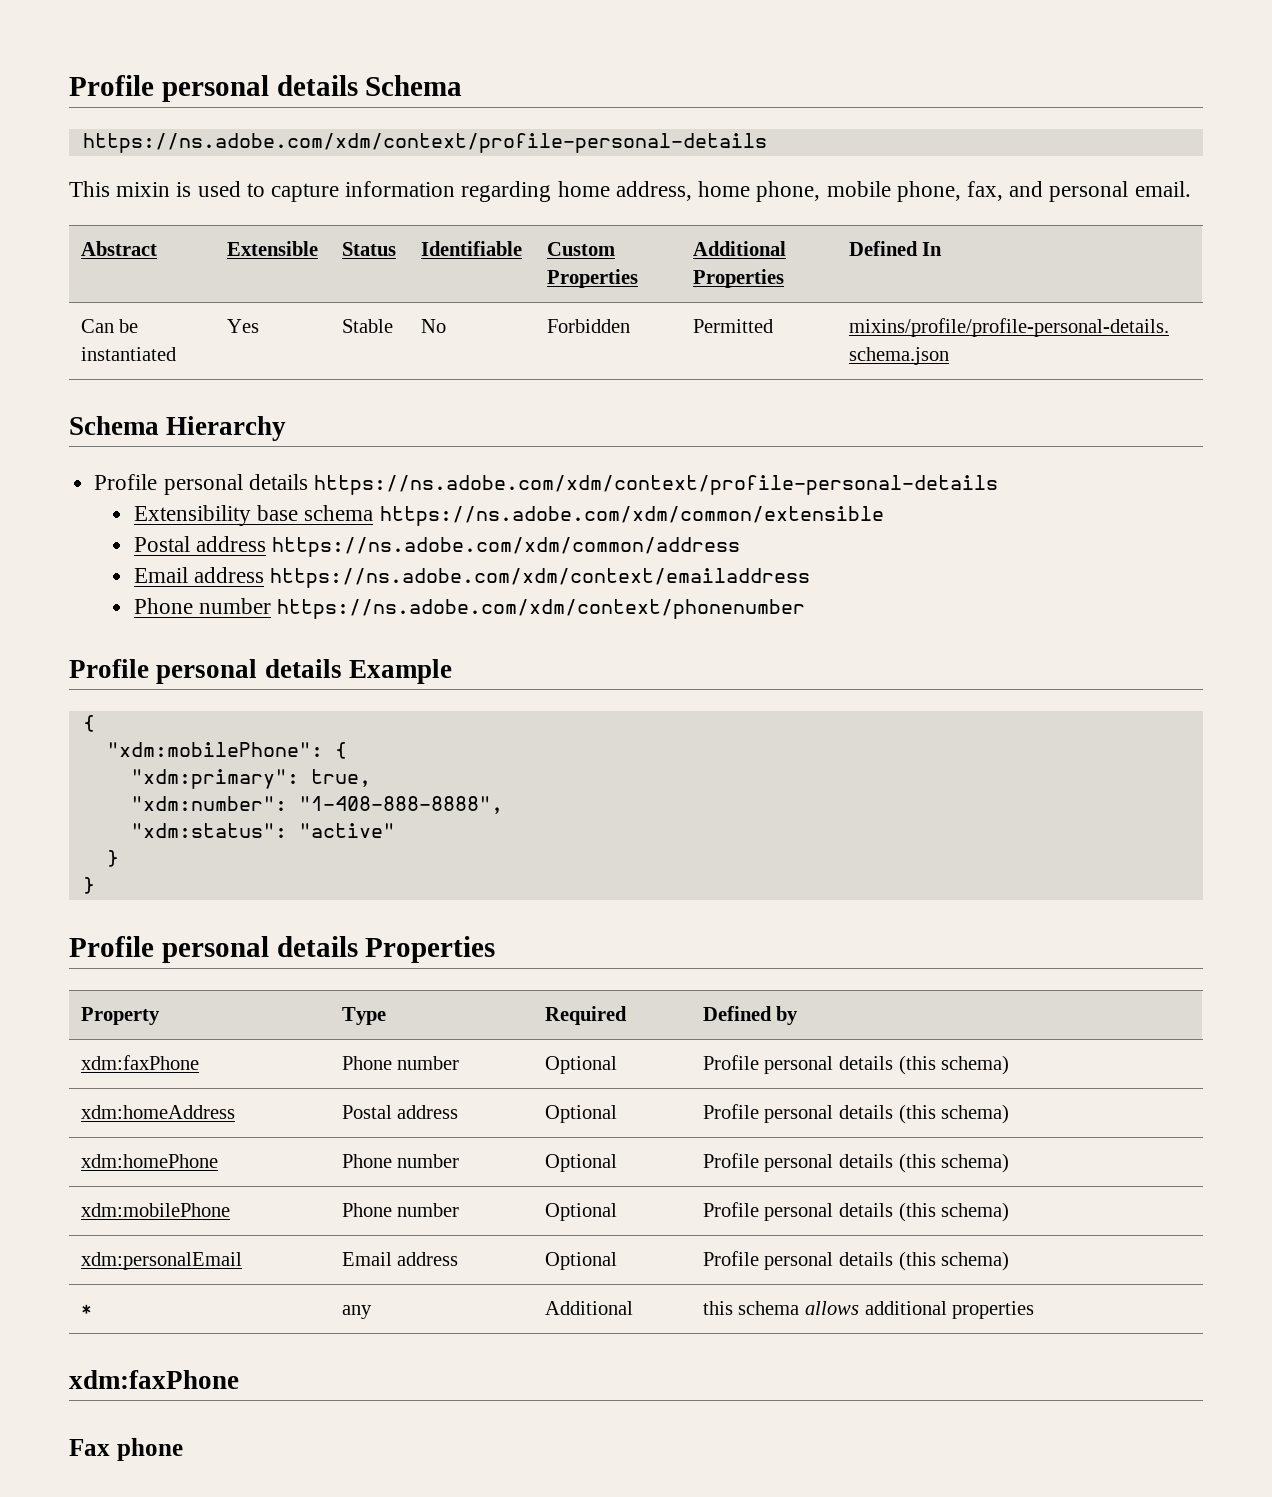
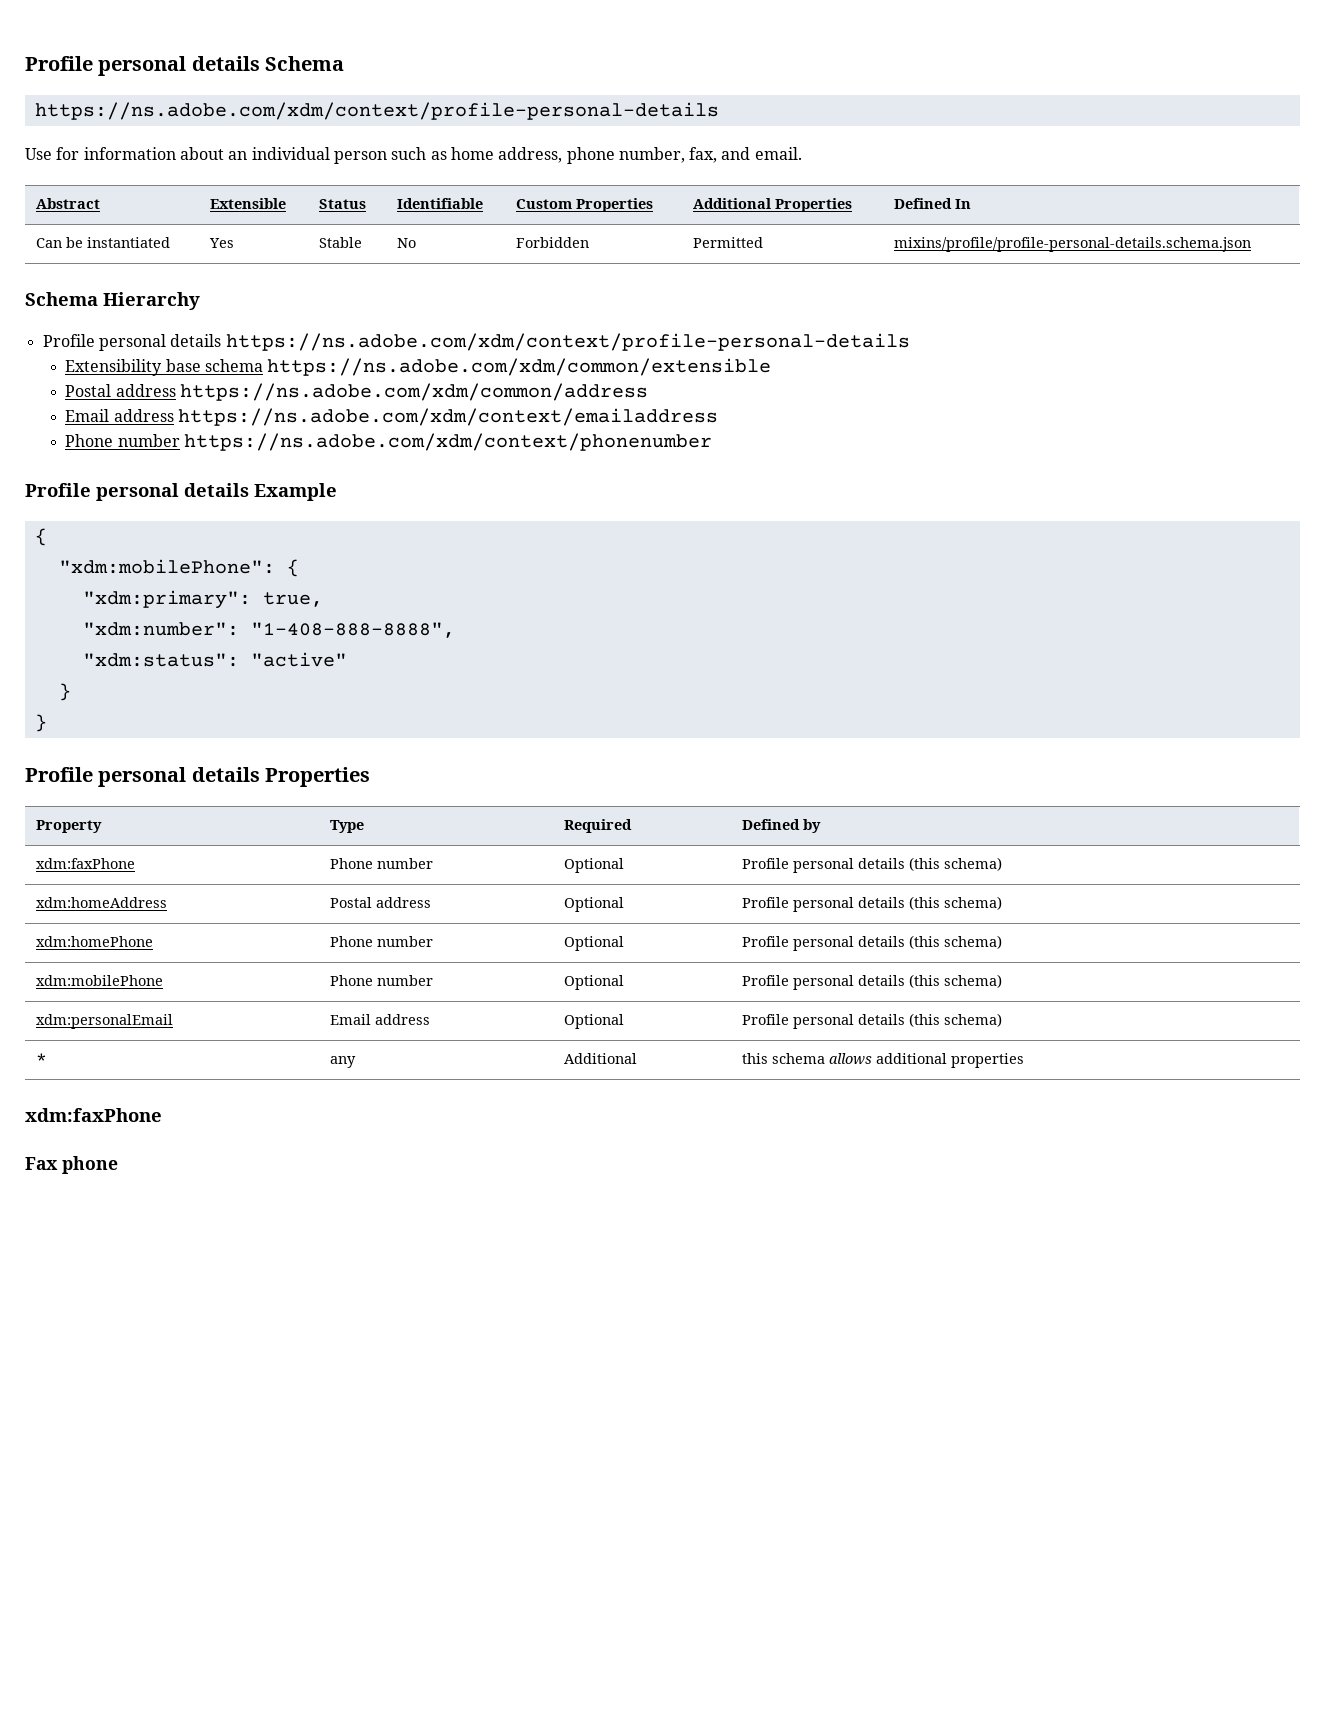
- This mixin is used to capture information regarding home address, home phone, mobile phone, fax, and personal email.
+ Use for information about an individual person such as home address, phone number, fax, and email.

